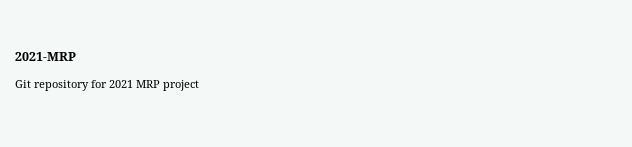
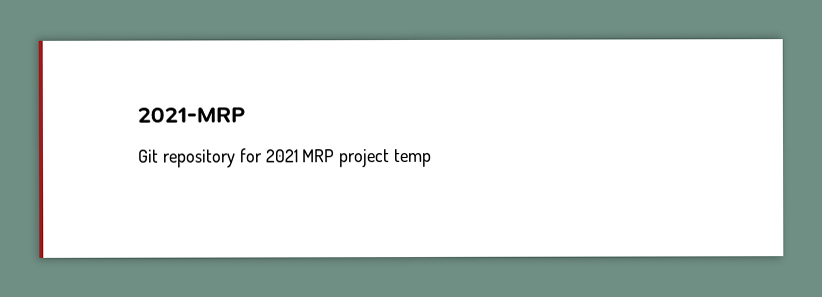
- Git repository for 2021 MRP project
+ Git repository for 2021 MRP project temp

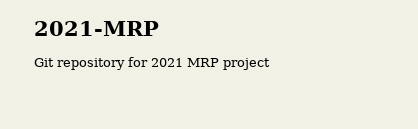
- Git repository for 2021 MRP project temp
+ Git repository for 2021 MRP project

